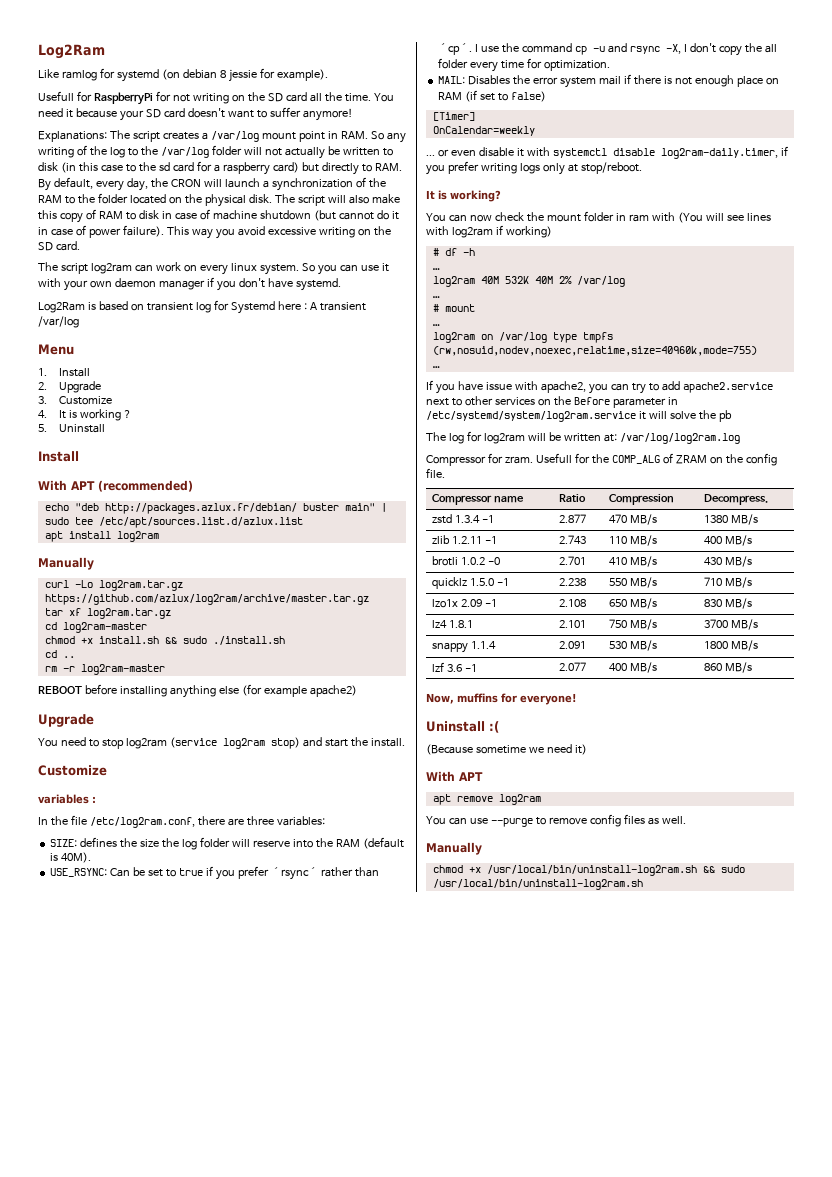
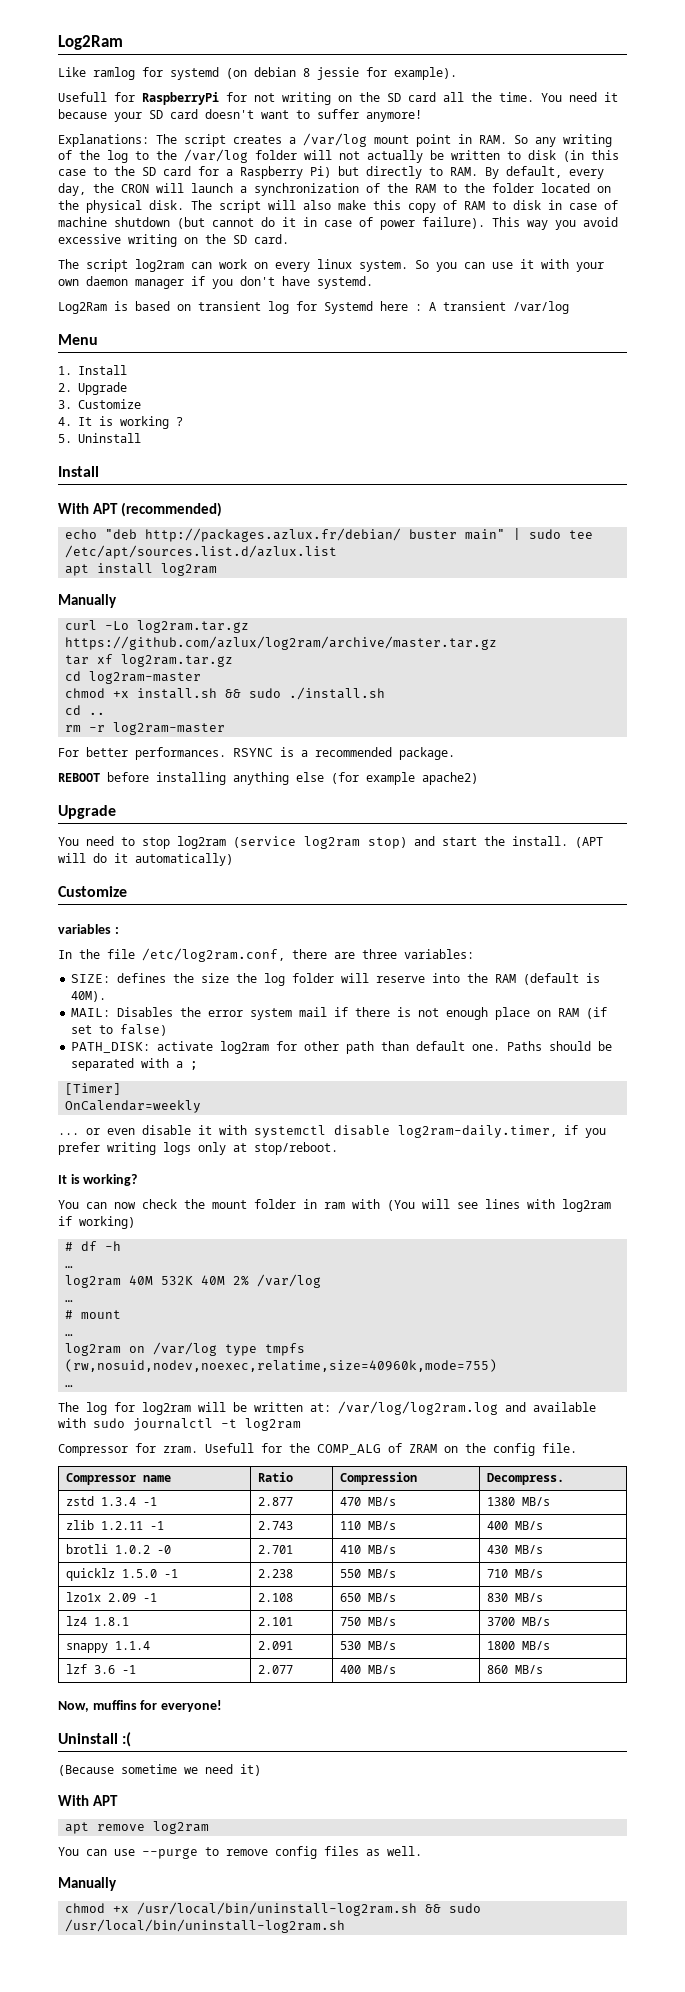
- Explanations: The script creates a /var/log mount point in RAM. So any writing of the log to the /var/log folder will not actually be written to disk (in this case to the sd card for a raspberry card) but directly to RAM. By default, every day, the CRON will launch a synchronization of the RAM to the folder located on the physical disk.
+ Explanations: The script creates a /var/log mount point in RAM. So any writing of the log to the /var/log folder will not actually be written to disk (in this case to the SD card for a Raspberry Pi) but directly to RAM. By default, every day, the CRON will launch a synchronization of the RAM to the folder located on the physical disk.
+ For better performances. RSYNC is a recommended package.
+ (APT will do it automatically)
- USE_RSYNC: Can be set to true if you prefer ´rsync´ rather than ´cp´. I use the command cp -u and rsync -X, I don't copy the all folder every time for optimization.
+ PATH_DISK: activate log2ram for other path than default one. Paths should be separated with a ;
- If you have issue with apache2, you can try to add apache2.service next to other services on the Before parameter in /etc/systemd/system/log2ram.service it will solve the pb
- The log for log2ram will be written at: /var/log/log2ram.log
+ The log for log2ram will be written at: /var/log/log2ram.log and available with sudo journalctl -t log2ram

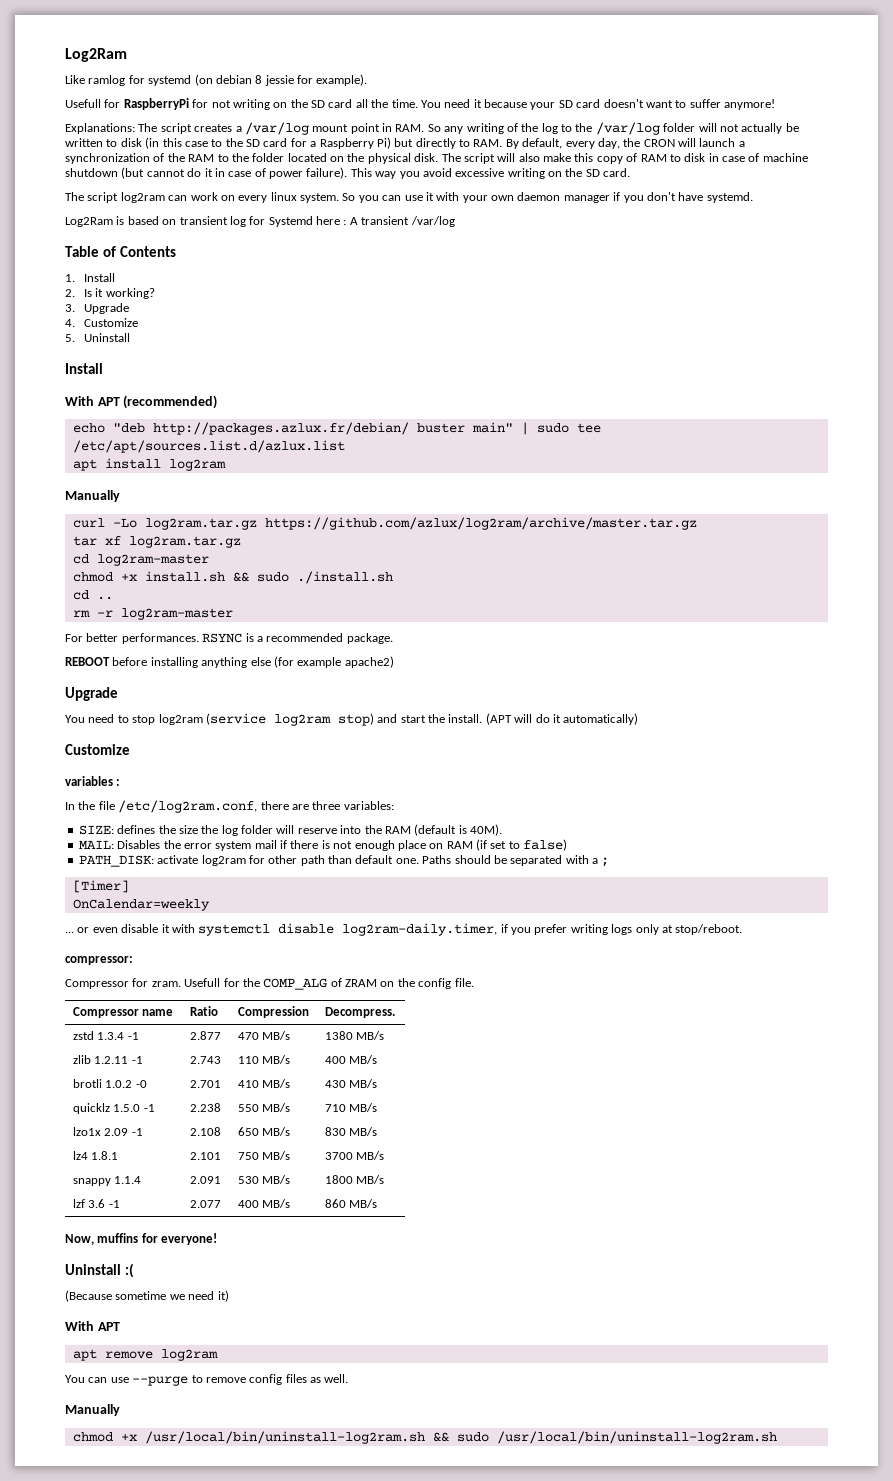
- Menu
+ Table of Contents
- 2. Upgrade
- 3. Customize
- 4. It is working ?
+ 2. Is it working?
+ 3. Upgrade
+ 4. Customize
- It is working?
- You can now check the mount folder in ram with (You will see lines with log2ram if working)
- # df -h
- …
- log2ram 40M 532K 40M 2% /var/log
- …
- # mount
- …
- log2ram on /var/log type tmpfs (rw,nosuid,nodev,noexec,relatime,size=40960k,mode=755)
- …
- The log for log2ram will be written at: /var/log/log2ram.log and available with sudo journalctl -t log2ram
+ compressor:

